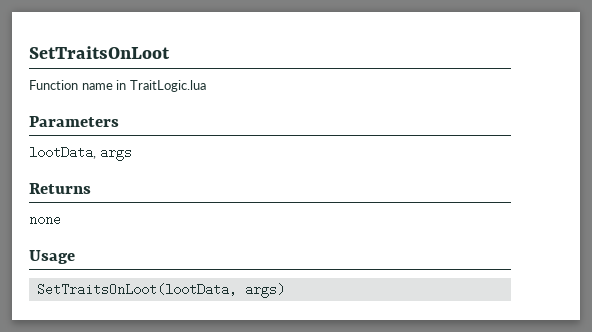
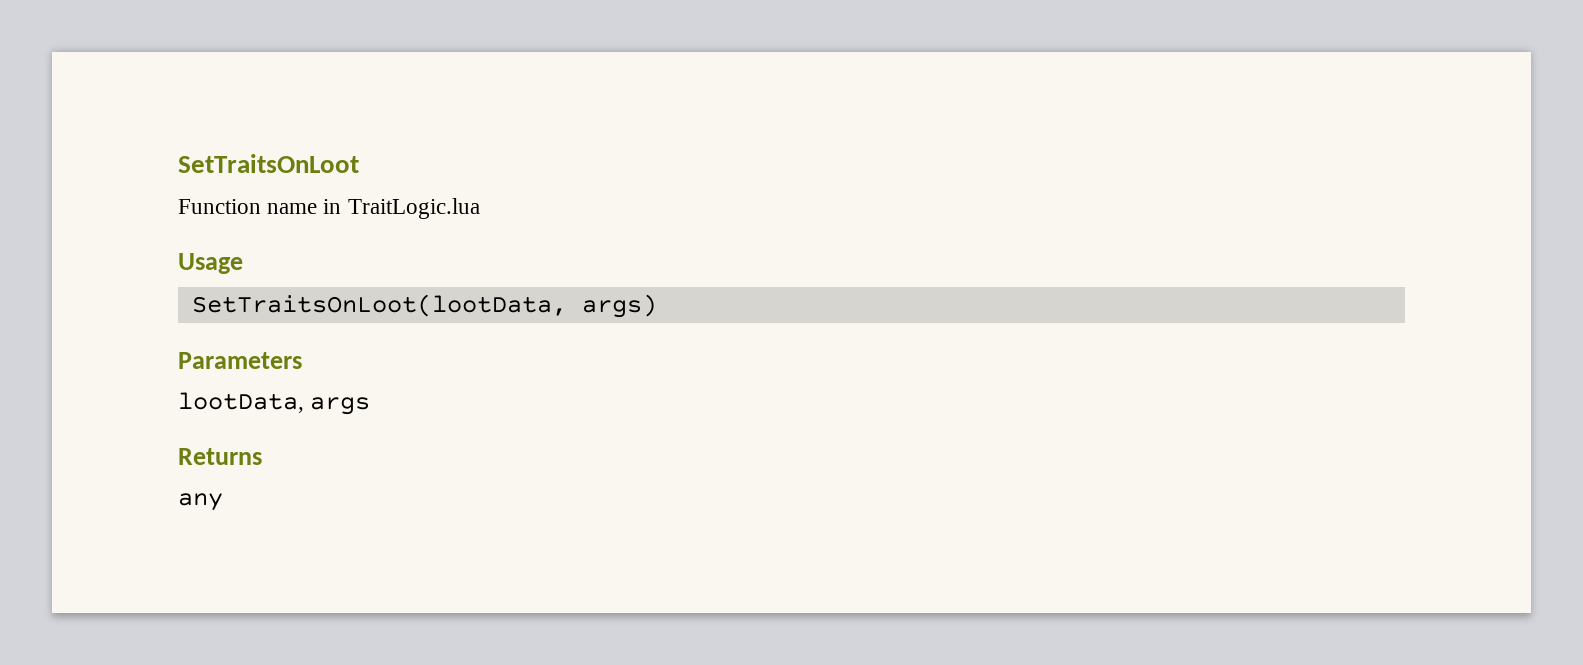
+ Usage
+ SetTraitsOnLoot(lootData, args)
- none
- Usage
- SetTraitsOnLoot(lootData, args)
+ any

